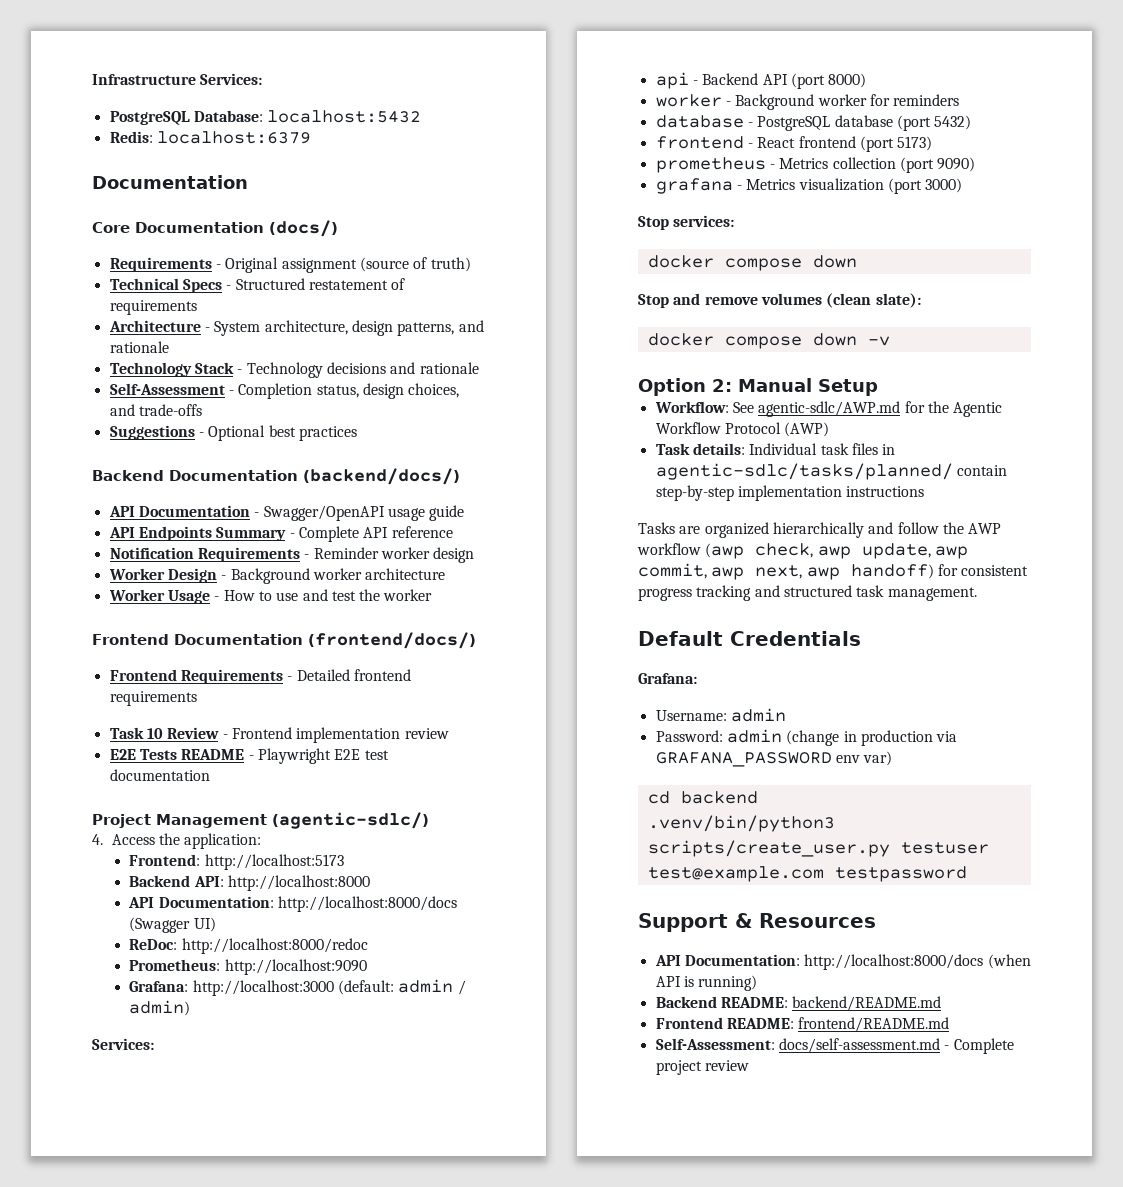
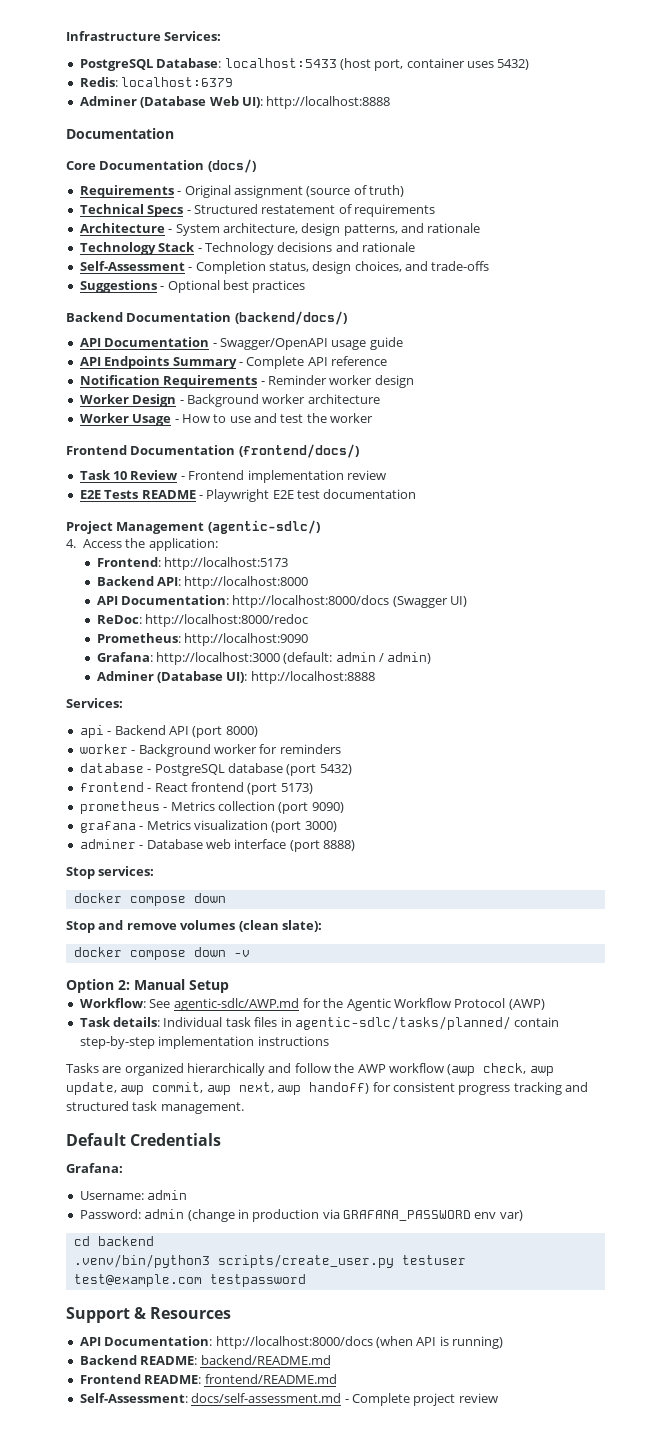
- PostgreSQL Database: localhost:5432
+ PostgreSQL Database: localhost:5433 (host port, container uses 5432)
  Redis: localhost:6379
+ Adminer (Database Web UI): http://localhost:8888
- Frontend Requirements - Detailed frontend requirements
+ Adminer (Database UI): http://localhost:8888
+ adminer - Database web interface (port 8888)

